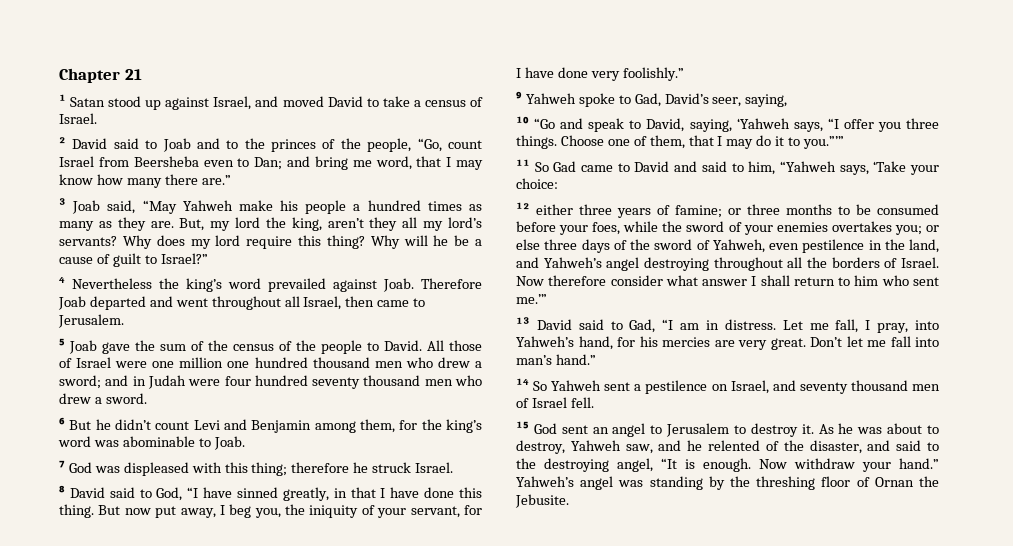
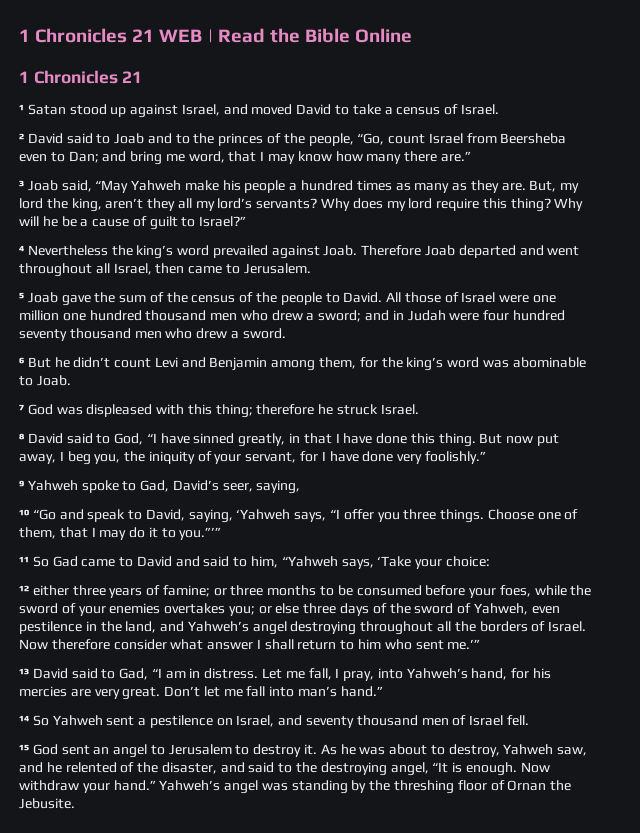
- Chapter 21
+ 1 Chronicles 21 WEB | Read the Bible Online
+ 1 Chronicles 21

